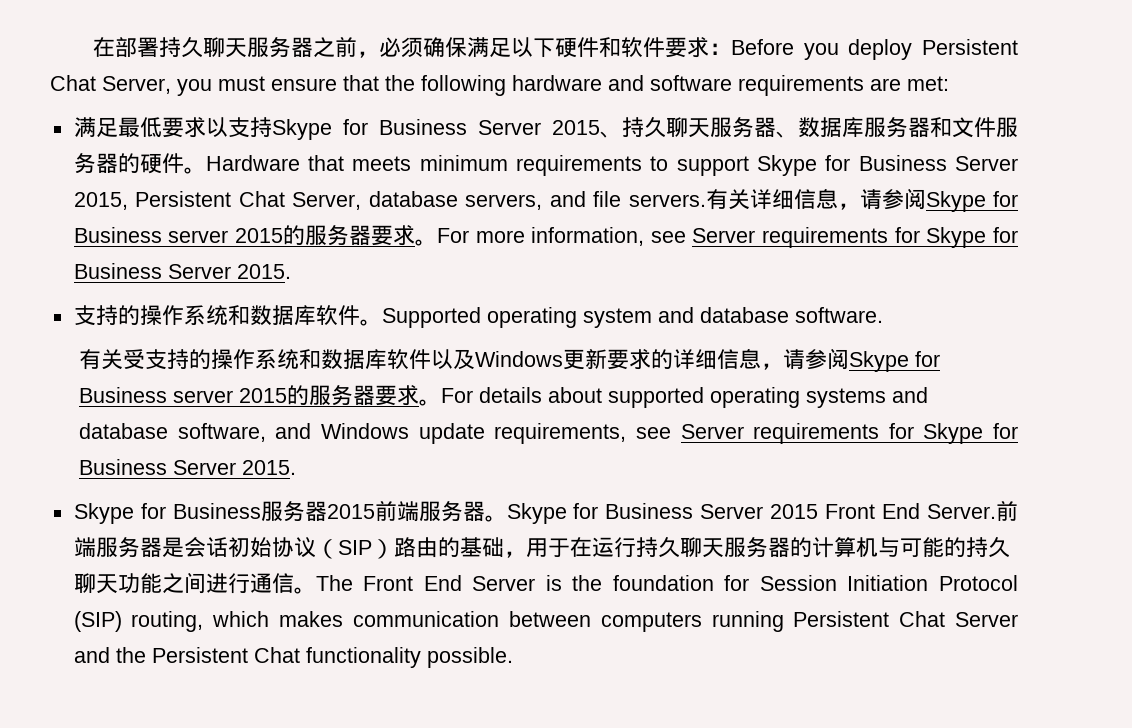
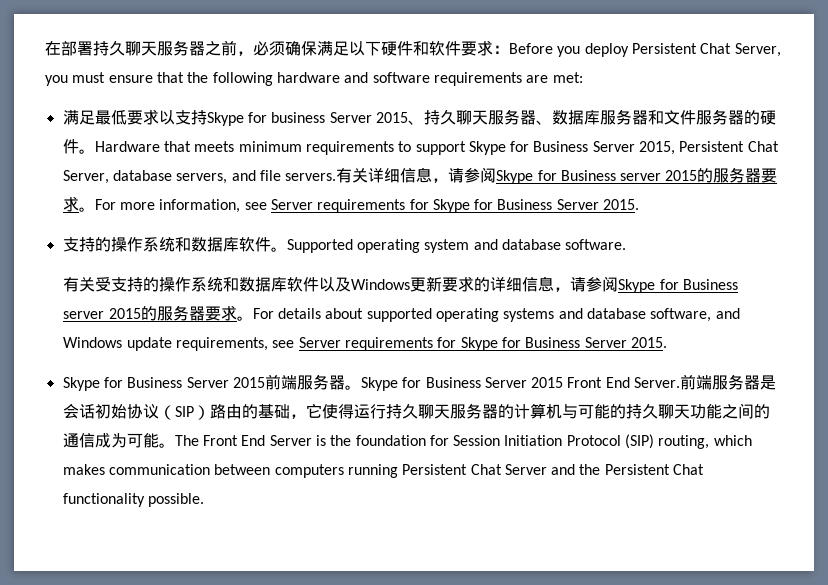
- 满足最低要求以支持Skype for Business Server 2015、持久聊天服务器、数据库服务器和文件服务器的硬件。
+ 满足最低要求以支持Skype for business Server 2015、持久聊天服务器、数据库服务器和文件服务器的硬件。
- Skype for Business服务器2015前端服务器。
+ Skype for Business Server 2015前端服务器。
- 前端服务器是会话初始协议（SIP）路由的基础，用于在运行持久聊天服务器的计算机与可能的持久聊天功能之间进行通信。
+ 前端服务器是会话初始协议（SIP）路由的基础，它使得运行持久聊天服务器的计算机与可能的持久聊天功能之间的通信成为可能。

